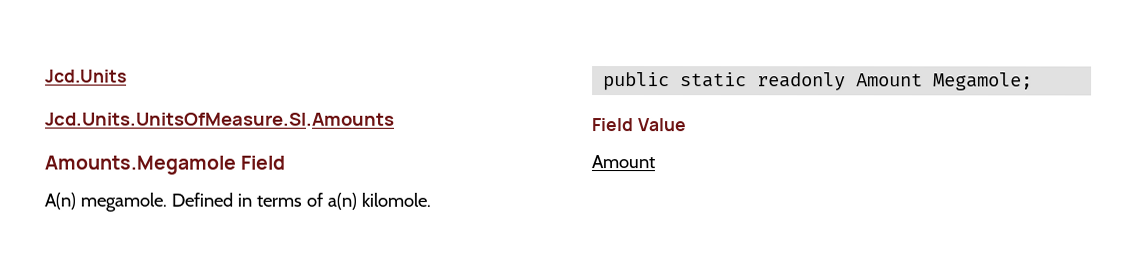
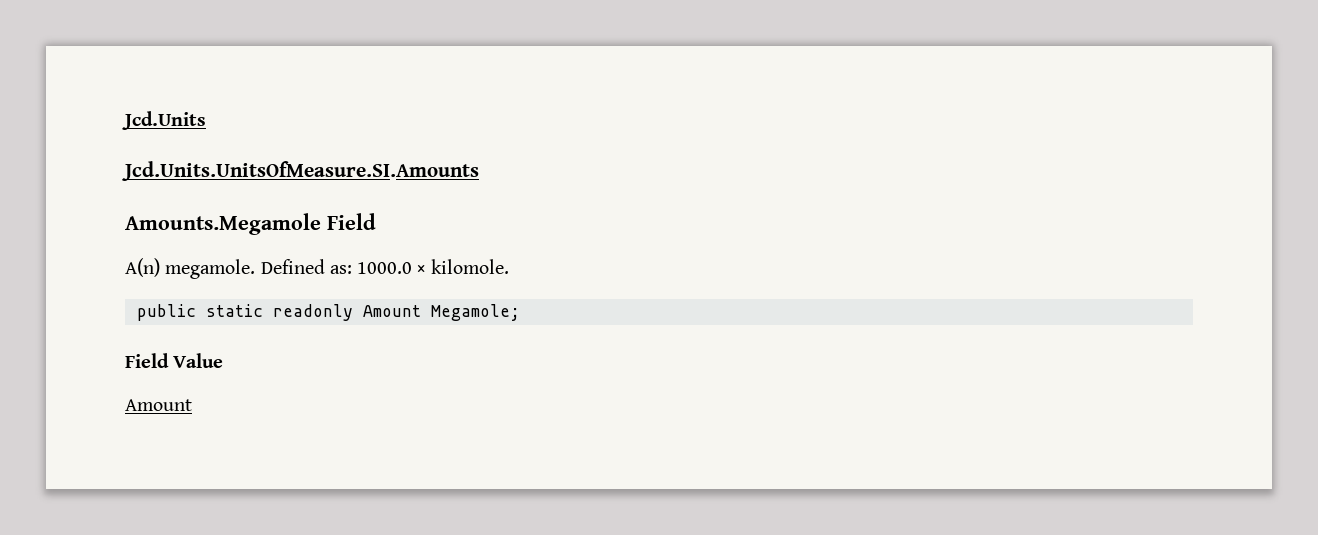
- Defined in terms of a(n) kilomole.
+ Defined as: 1000.0 × kilomole.

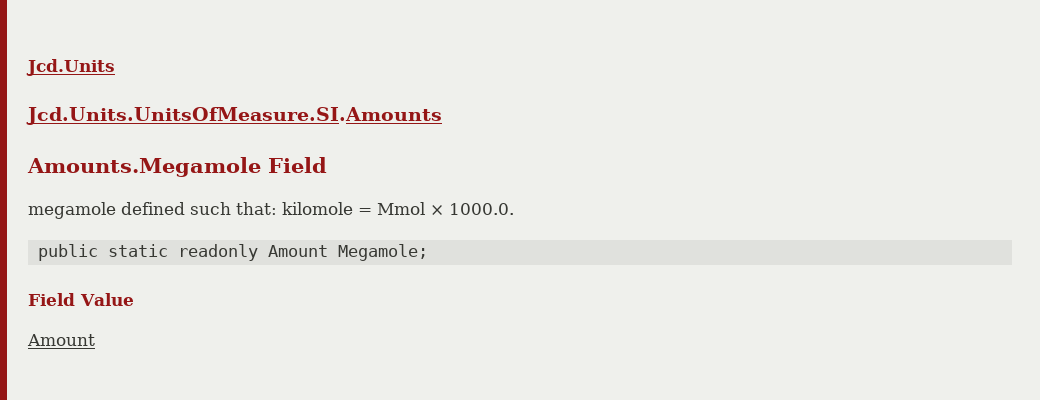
- A(n) megamole. Defined as: 1000.0 × kilomole.
+ megamole defined such that: kilomole = Mmol × 1000.0.

